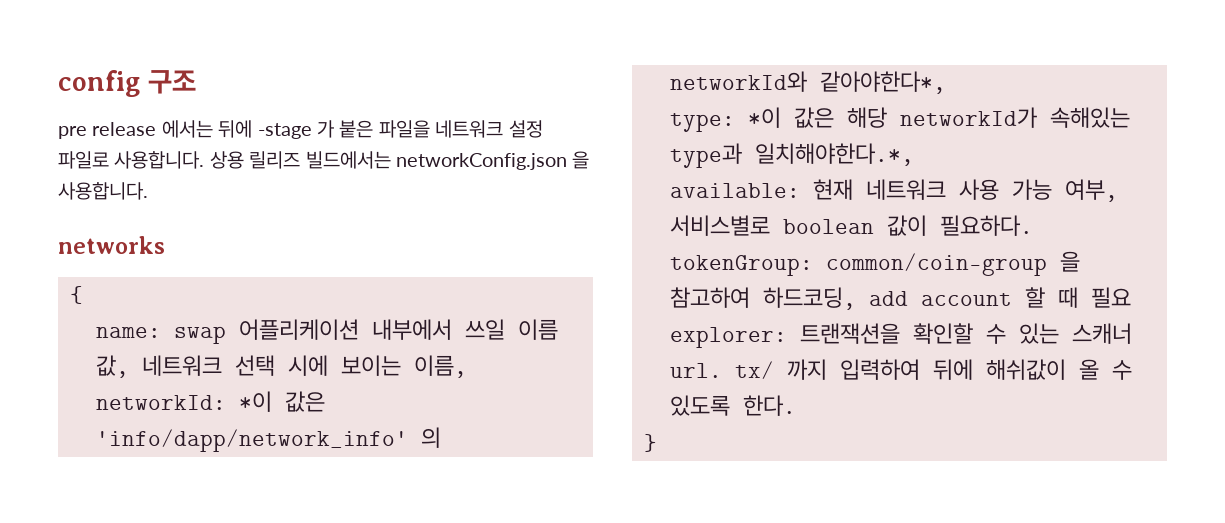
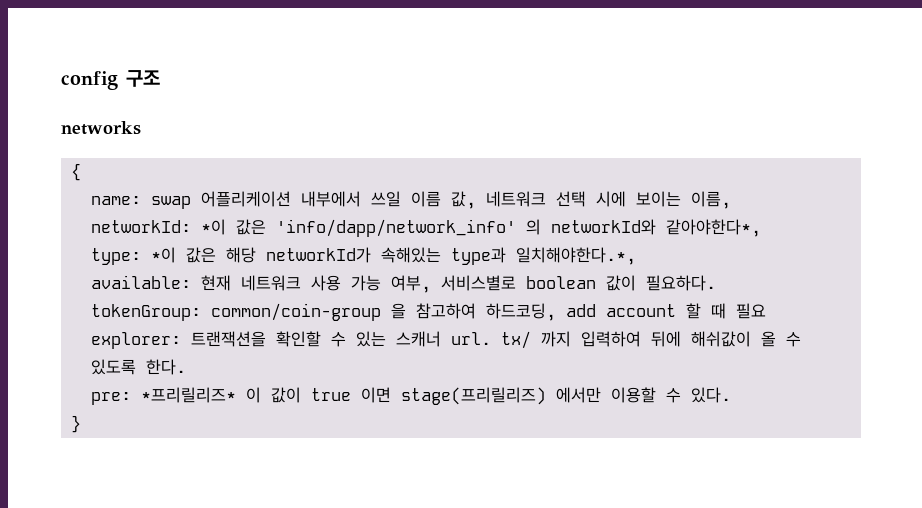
- pre release 에서는 뒤에 -stage 가 붙은 파일을 네트워크 설정 파일로 사용합니다. 상용 릴리즈 빌드에서는 networkConfig.json 을 사용합니다.
+ pre: *프리릴리즈* 이 값이 true 이면 stage(프리릴리즈) 에서만 이용할 수 있다.

